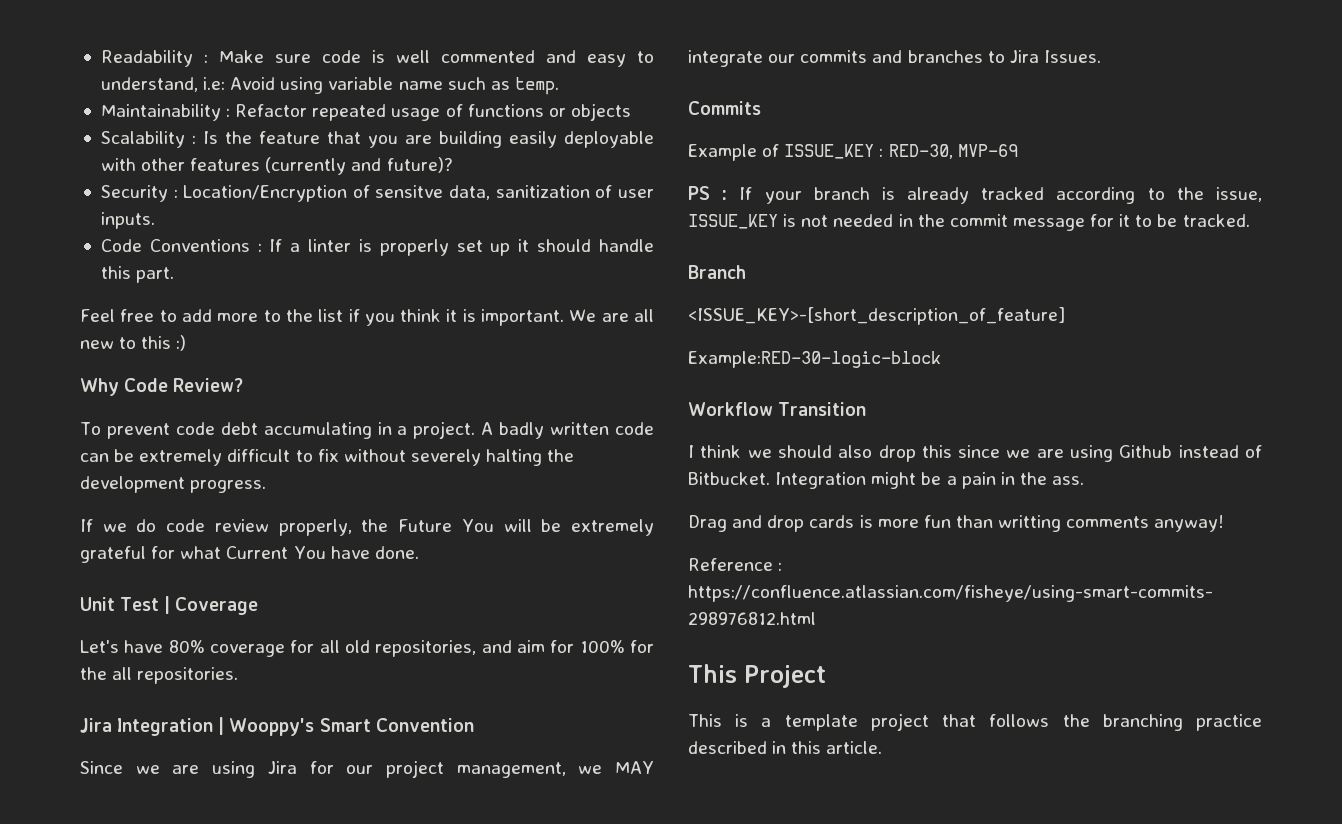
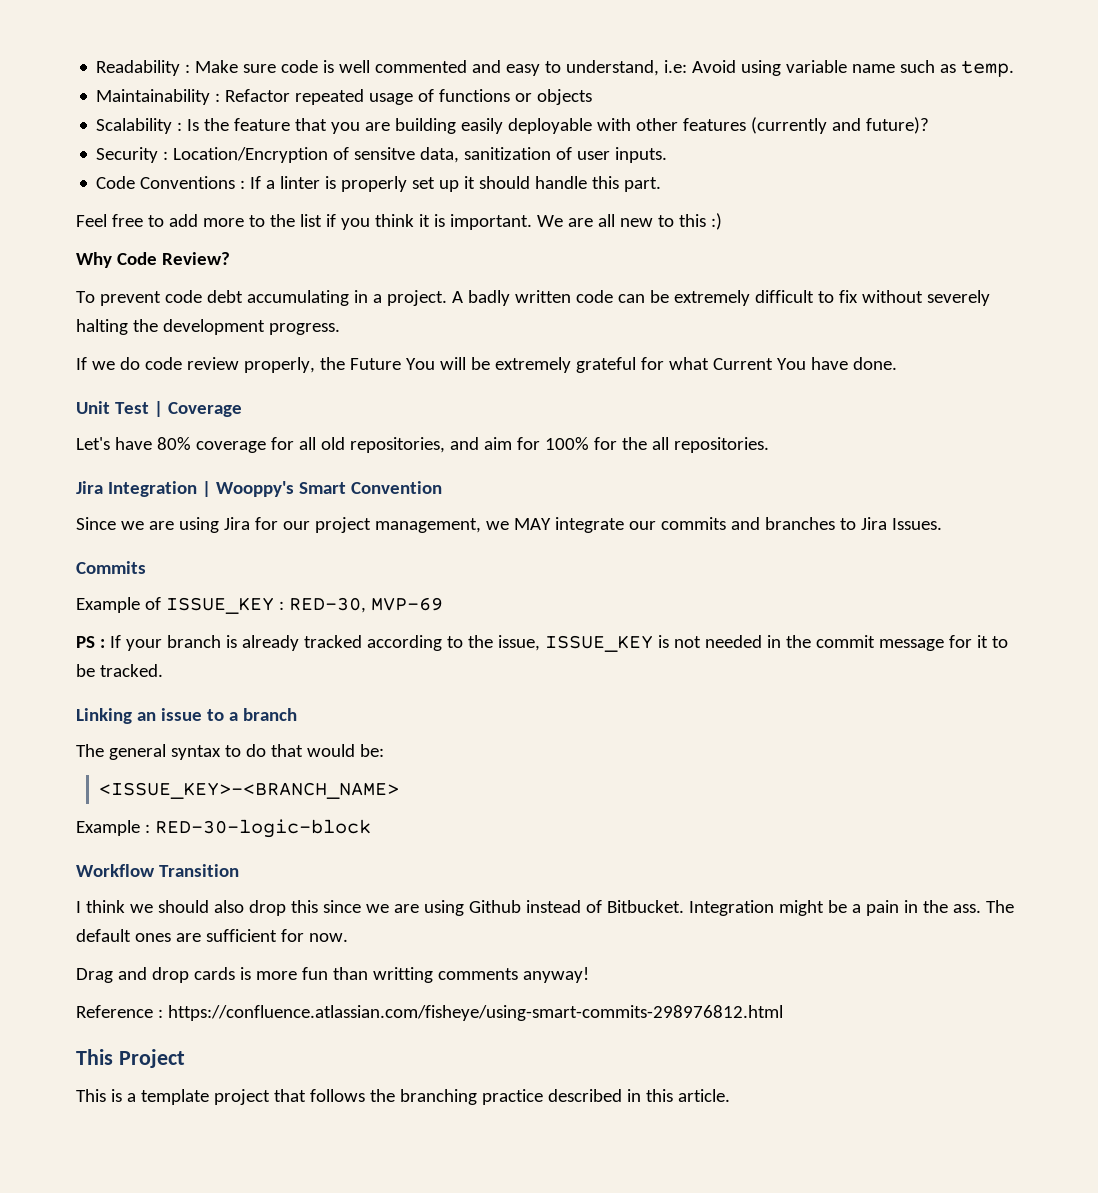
- Branch
- <ISSUE_KEY>-[short_description_of_feature]
- Example:RED-30-logic-block
+ Linking an issue to a branch
+ The general syntax to do that would be:
+ <ISSUE_KEY>-<BRANCH_NAME>
+ Example : RED-30-logic-block
+ The default ones are sufficient for now.

